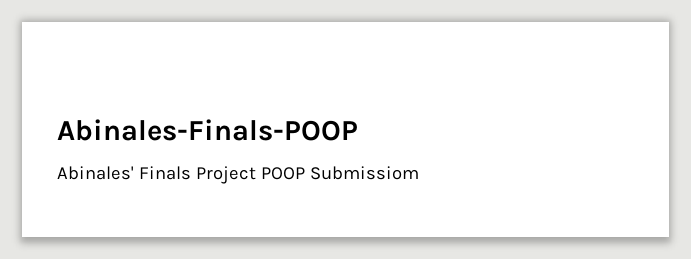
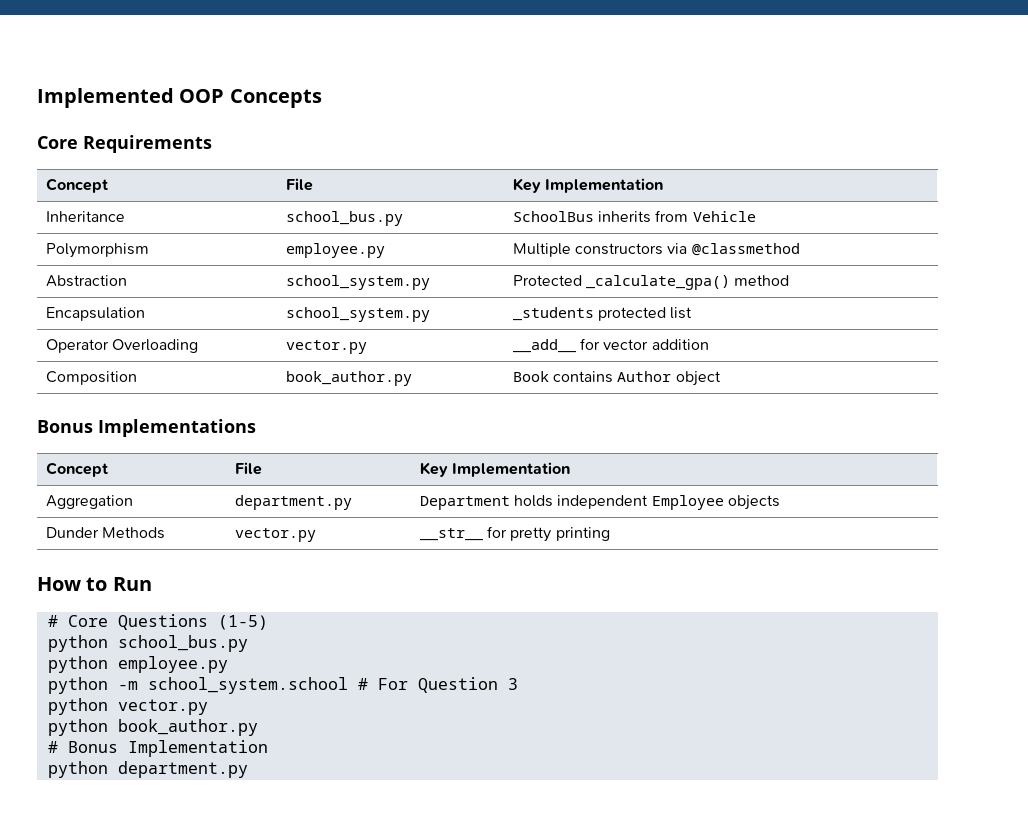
- Abinales-Finals-POOP
- Abinales' Finals Project POOP Submissiom
+ Implemented OOP Concepts
+ Core Requirements
+ Concept | File | Key Implementation
+ Inheritance | school_bus.py | SchoolBus inherits from Vehicle
+ Polymorphism | employee.py | Multiple constructors via @classmethod
+ Abstraction | school_system.py | Protected _calculate_gpa() method
+ Encapsulation | school_system.py | _students protected list
+ Operator Overloading | vector.py | __add__ for vector addition
+ Composition | book_author.py | Book contains Author object
+ Bonus Implementations
+ Concept | File | Key Implementation
+ Aggregation | department.py | Department holds independent Employee objects
+ Dunder Methods | vector.py | __str__ for pretty printing
+ How to Run
+ # Core Questions (1-5)
+ python school_bus.py
+ python employee.py
+ python -m school_system.school # For Question 3
+ python vector.py
+ python book_author.py
+ # Bonus Implementation
+ python department.py

